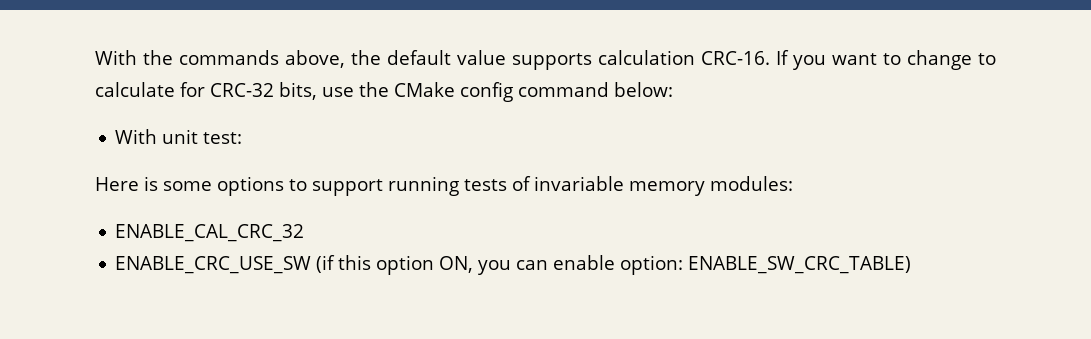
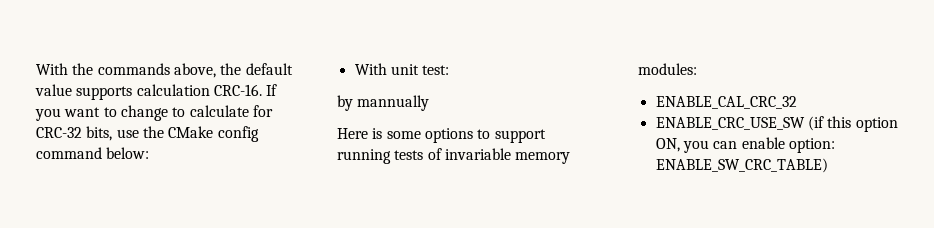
+ by mannually

